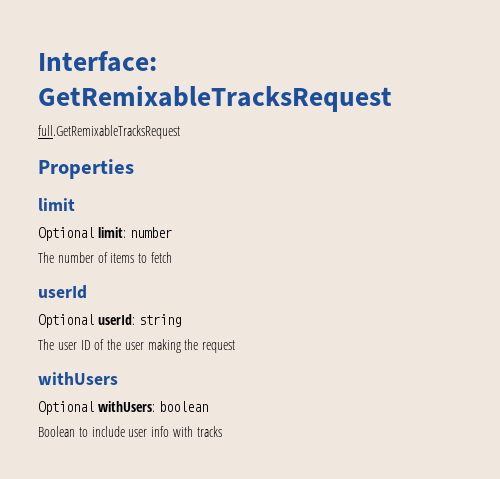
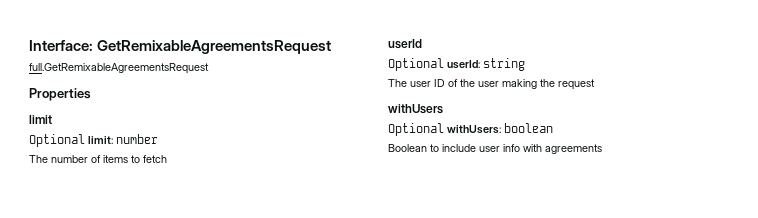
- Interface: GetRemixableTracksRequest
- full.GetRemixableTracksRequest
+ Interface: GetRemixableAgreementsRequest
+ full.GetRemixableAgreementsRequest
- Boolean to include user info with tracks
+ Boolean to include user info with agreements

